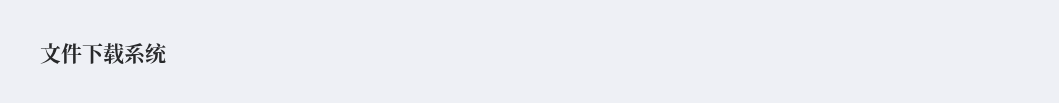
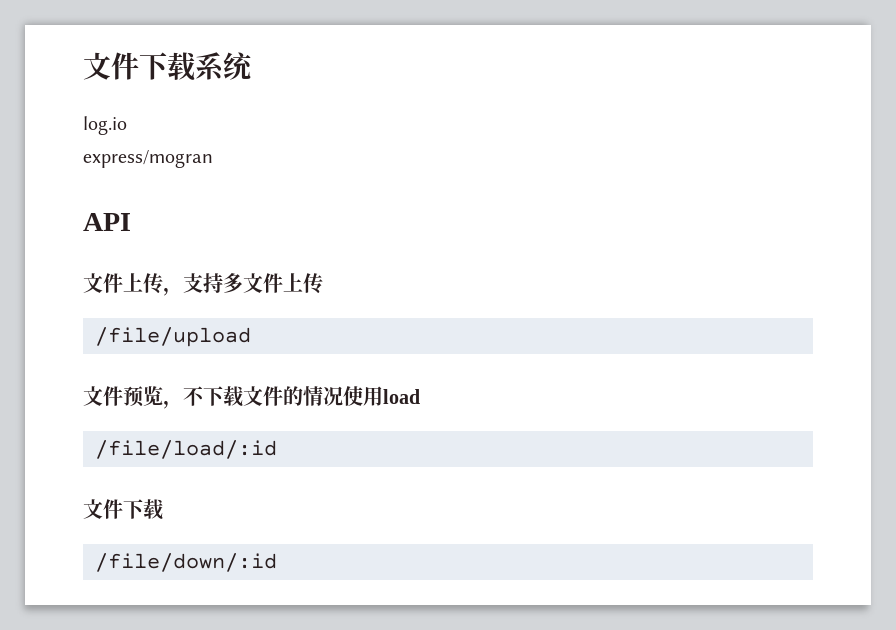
+ log.io
+ express/mogran
+ API
+ 文件上传，支持多文件上传
+ /file/upload
+ 文件预览，不下载文件的情况使用load
+ /file/load/:id
+ 文件下载
+ /file/down/:id

